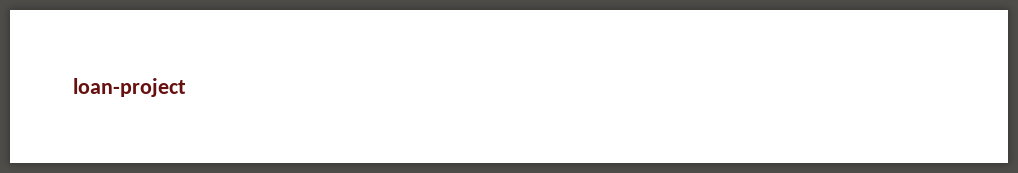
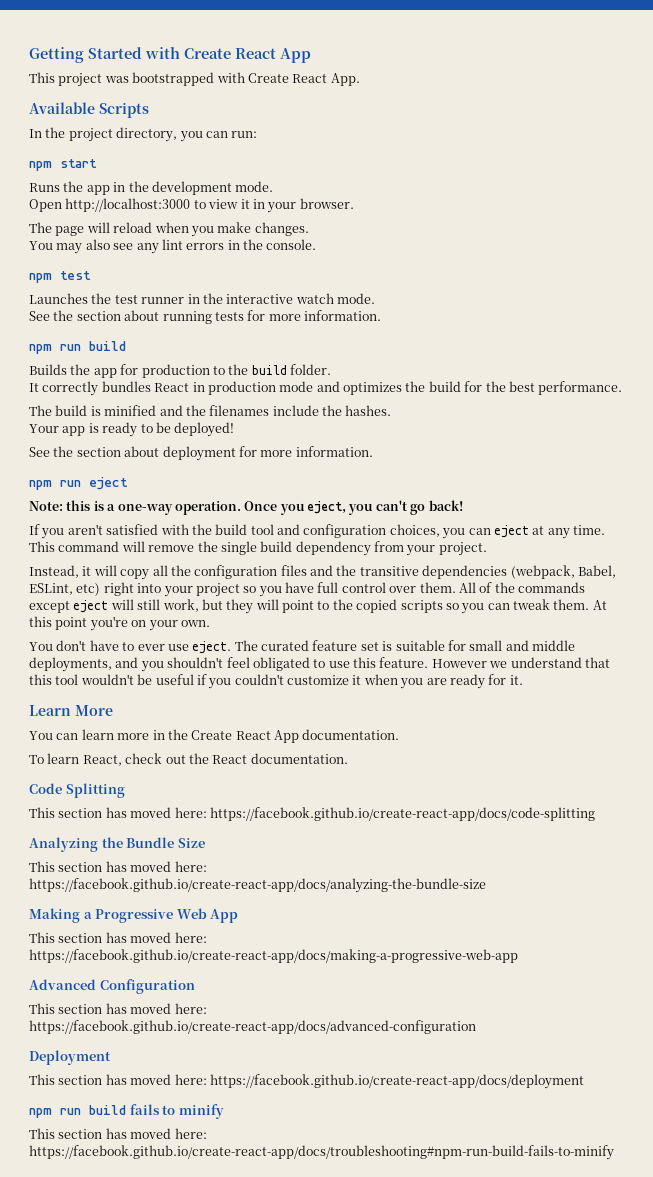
- loan-project
+ Getting Started with Create React App
+ This project was bootstrapped with Create React App.
+ Available Scripts
+ In the project directory, you can run:
+ npm start
+ Runs the app in the development mode.
+ Open http://localhost:3000 to view it in your browser.
+ The page will reload when you make changes.
+ You may also see any lint errors in the console.
+ npm test
+ Launches the test runner in the interactive watch mode.
+ See the section about running tests for more information.
+ npm run build
+ Builds the app for production to the build folder.
+ It correctly bundles React in production mode and optimizes the build for the best performance.
+ The build is minified and the filenames include the hashes.
+ Your app is ready to be deployed!
+ See the section about deployment for more information.
+ npm run eject
+ Note: this is a one-way operation. Once you eject, you can't go back!
+ If you aren't satisfied with the build tool and configuration choices, you can eject at any time. This command will remove the single build dependency from your project.
+ Instead, it will copy all the configuration files and the transitive dependencies (webpack, Babel, ESLint, etc) right into your project so you have full control over them. All of the commands except eject will still work, but they will point to the copied scripts so you can tweak them. At this point you're on your own.
+ You don't have to ever use eject. The curated feature set is suitable for small and middle deployments, and you shouldn't feel obligated to use this feature. However we understand that this tool wouldn't be useful if you couldn't customize it when you are ready for it.
+ Learn More
+ You can learn more in the Create React App documentation.
+ To learn React, check out the React documentation.
+ Code Splitting
+ This section has moved here: https://facebook.github.io/create-react-app/docs/code-splitting
+ Analyzing the Bundle Size
+ This section has moved here: https://facebook.github.io/create-react-app/docs/analyzing-the-bundle-size
+ Making a Progressive Web App
+ This section has moved here: https://facebook.github.io/create-react-app/docs/making-a-progressive-web-app
+ Advanced Configuration
+ This section has moved here: https://facebook.github.io/create-react-app/docs/advanced-configuration
+ Deployment
+ This section has moved here: https://facebook.github.io/create-react-app/docs/deployment
+ npm run build fails to minify
+ This section has moved here: https://facebook.github.io/create-react-app/docs/troubleshooting#npm-run-build-fails-to-minify

